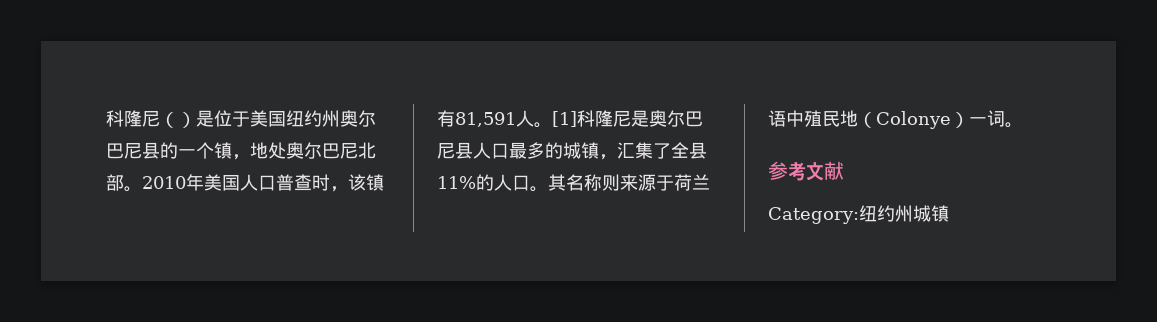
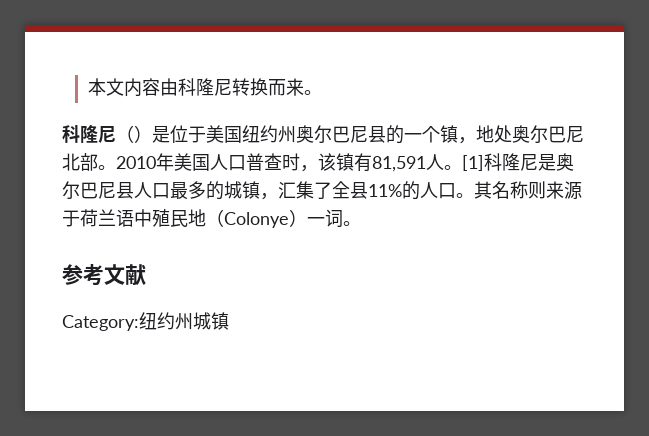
+ 本文内容由科隆尼转换而来。

